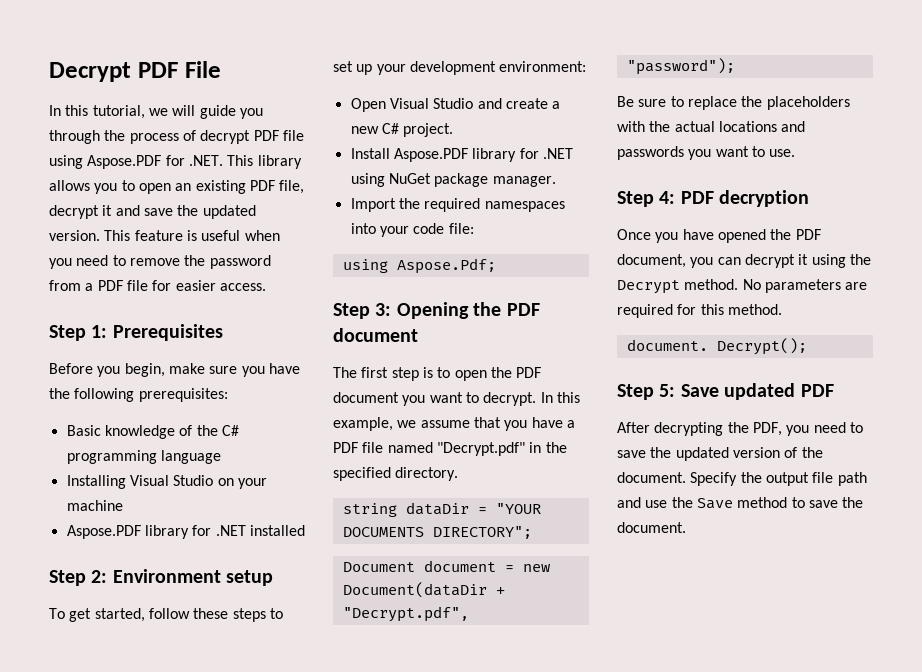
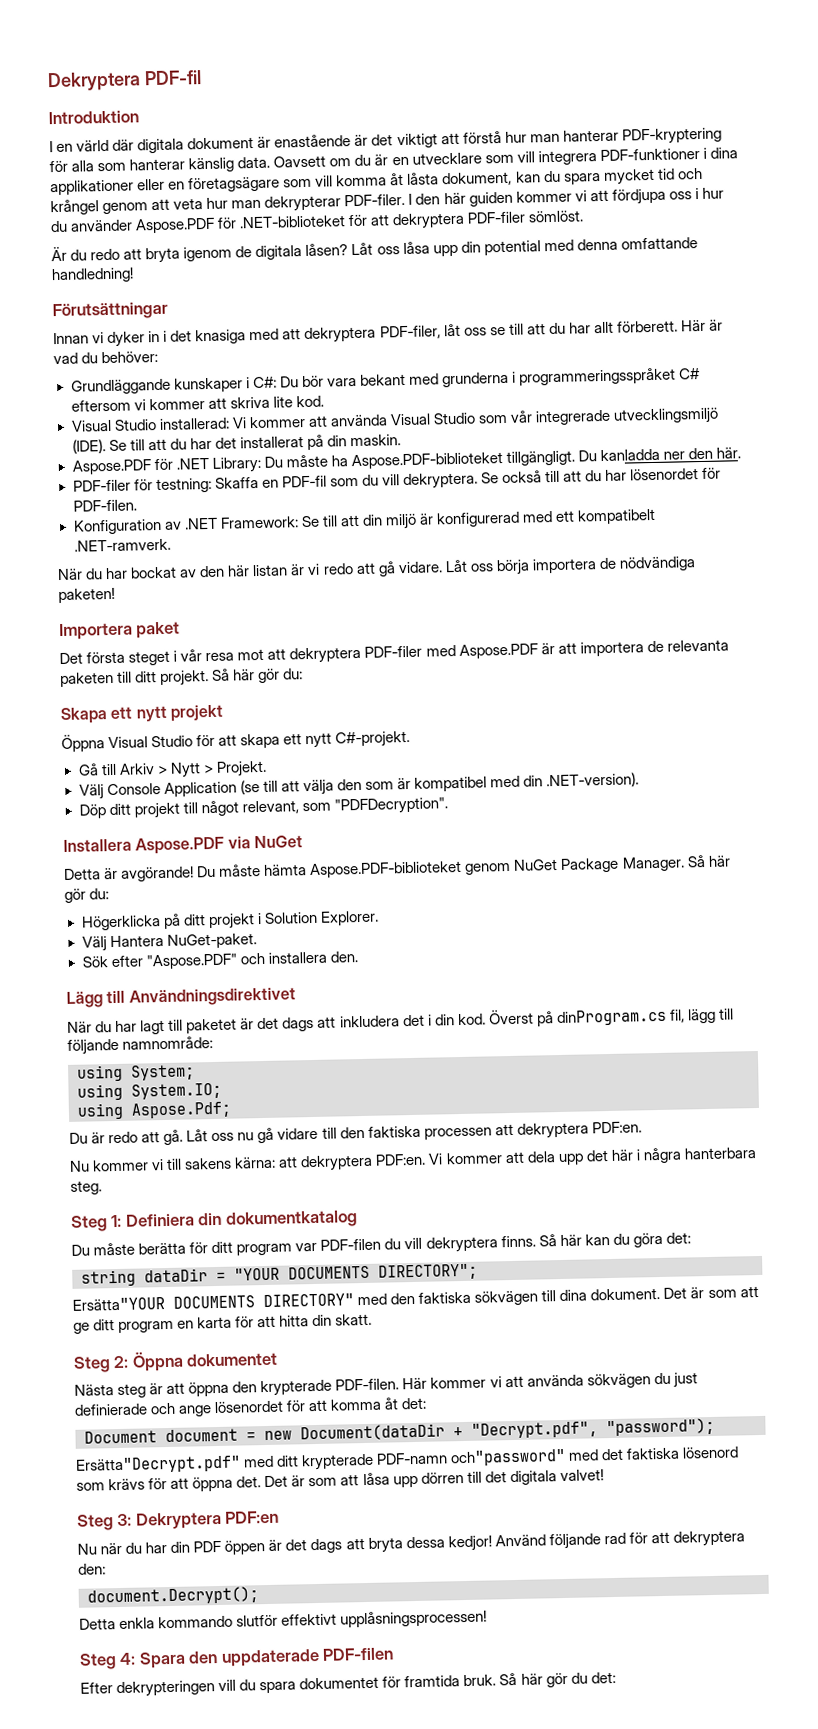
- Decrypt PDF File
- In this tutorial, we will guide you through the process of decrypt PDF file using Aspose.PDF for .NET. This library allows you to open an existing PDF file, decrypt it and save the updated version. This feature is useful when you need to remove the password from a PDF file for easier access.
- Step 1: Prerequisites
- Before you begin, make sure you have the following prerequisites:
- Basic knowledge of the C# programming language
- Installing Visual Studio on your machine
- Aspose.PDF library for .NET installed
- Step 2: Environment setup
- To get started, follow these steps to set up your development environment:
- Open Visual Studio and create a new C# project.
- Install Aspose.PDF library for .NET using NuGet package manager.
- Import the required namespaces into your code file:
+ Dekryptera PDF-fil
+ Introduktion
+ I en värld där digitala dokument är enastående är det viktigt att förstå hur man hanterar PDF-kryptering för alla som hanterar känslig data. Oavsett om du är en utvecklare som vill integrera PDF-funktioner i dina applikationer eller en företagsägare som vill komma åt låsta dokument, kan du spara mycket tid och krångel genom att veta hur man dekrypterar PDF-filer. I den här guiden kommer vi att fördjupa oss i hur du använder Aspose.PDF för .NET-biblioteket för att dekryptera PDF-filer sömlöst.
+ Är du redo att bryta igenom de digitala låsen? Låt oss låsa upp din potential med denna omfattande handledning!
+ Förutsättningar
+ Innan vi dyker in i det knasiga med att dekryptera PDF-filer, låt oss se till att du har allt förberett. Här är vad du behöver:
+ Grundläggande kunskaper i C#: Du bör vara bekant med grunderna i programmeringsspråket C# eftersom vi kommer att skriva lite kod.
+ Visual Studio installerad: Vi kommer att använda Visual Studio som vår integrerade utvecklingsmiljö (IDE). Se till att du har det installerat på din maskin.
+ Aspose.PDF för .NET Library: Du måste ha Aspose.PDF-biblioteket tillgängligt. Du kanladda ner den här.
+ PDF-filer för testning: Skaffa en PDF-fil som du vill dekryptera. Se också till att du har lösenordet för PDF-filen.
+ Konfiguration av .NET Framework: Se till att din miljö är konfigurerad med ett kompatibelt .NET-ramverk.
+ När du har bockat av den här listan är vi redo att gå vidare. Låt oss börja importera de nödvändiga paketen!
+ Importera paket
+ Det första steget i vår resa mot att dekryptera PDF-filer med Aspose.PDF är att importera de relevanta paketen till ditt projekt. Så här gör du:
+ Skapa ett nytt projekt
+ Öppna Visual Studio för att skapa ett nytt C#-projekt.
+ Gå till Arkiv > Nytt > Projekt.
+ Välj Console Application (se till att välja den som är kompatibel med din .NET-version).
+ Döp ditt projekt till något relevant, som "PDFDecryption".
+ Installera Aspose.PDF via NuGet
+ Detta är avgörande! Du måste hämta Aspose.PDF-biblioteket genom NuGet Package Manager. Så här gör du:
+ Högerklicka på ditt projekt i Solution Explorer.
+ Välj Hantera NuGet-paket.
+ Sök efter "Aspose.PDF" och installera den.
+ Lägg till Användningsdirektivet
+ När du har lagt till paketet är det dags att inkludera det i din kod. Överst på dinProgram.cs fil, lägg till följande namnområde:
+ using System;
+ using System.IO;
  using Aspose.Pdf;
- Step 3: Opening the PDF document
- The first step is to open the PDF document you want to decrypt. In this example, we assume that you have a PDF file named "Decrypt.pdf" in the specified directory.
+ Du är redo att gå. Låt oss nu gå vidare till den faktiska processen att dekryptera PDF:en.
+ Nu kommer vi till sakens kärna: att dekryptera PDF:en. Vi kommer att dela upp det här i några hanterbara steg.
+ Steg 1: Definiera din dokumentkatalog
+ Du måste berätta för ditt program var PDF-filen du vill dekryptera finns. Så här kan du göra det:
+ Ersätta"YOUR DOCUMENTS DIRECTORY" med den faktiska sökvägen till dina dokument. Det är som att ge ditt program en karta för att hitta din skatt.
+ Steg 2: Öppna dokumentet
+ Nästa steg är att öppna den krypterade PDF-filen. Här kommer vi att använda sökvägen du just definierade och ange lösenordet för att komma åt det:
- Be sure to replace the placeholders with the actual locations and passwords you want to use.
- Step 4: PDF decryption
- Once you have opened the PDF document, you can decrypt it using the Decrypt method. No parameters are required for this method.
- document. Decrypt();
- Step 5: Save updated PDF
- After decrypting the PDF, you need to save the updated version of the document. Specify the output file path and use the Save method to save the document.
+ Ersätta"Decrypt.pdf" med ditt krypterade PDF-namn och"password" med det faktiska lösenord som krävs för att öppna det. Det är som att låsa upp dörren till det digitala valvet!
+ Steg 3: Dekryptera PDF:en
+ Nu när du har din PDF öppen är det dags att bryta dessa kedjor! Använd följande rad för att dekryptera den:
+ document.Decrypt();
+ Detta enkla kommando slutför effektivt upplåsningsprocessen!
+ Steg 4: Spara den uppdaterade PDF-filen
+ Efter dekrypteringen vill du spara dokumentet för framtida bruk. Så här gör du det:

